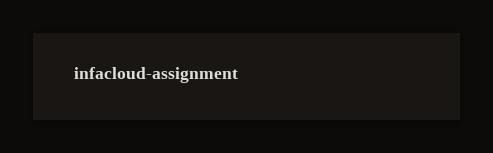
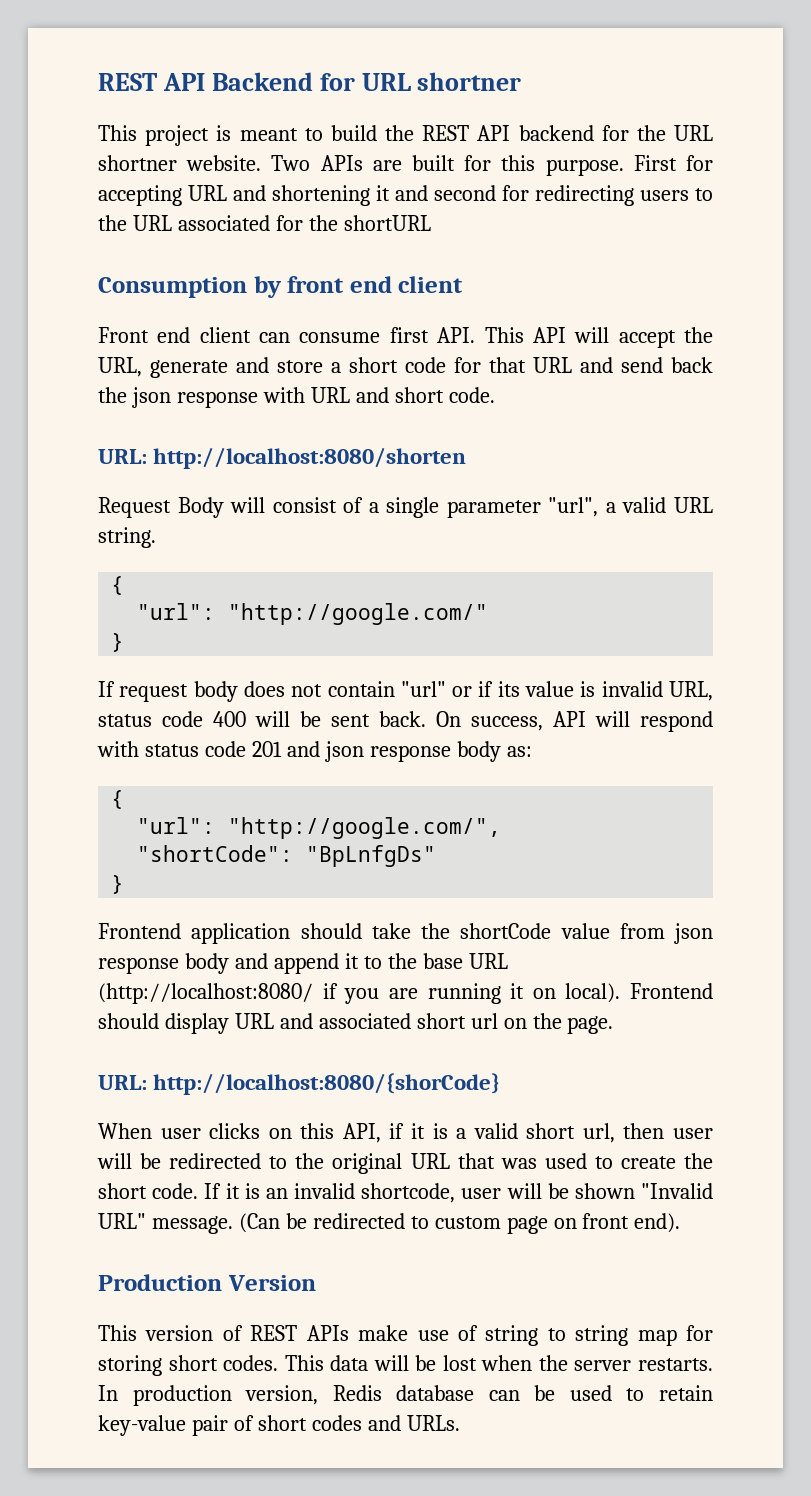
- infacloud-assignment
+ REST API Backend for URL shortner
+ This project is meant to build the REST API backend for the URL shortner website. Two APIs are built for this purpose. First for accepting URL and shortening it and second for redirecting users to the URL associated for the shortURL
+ Consumption by front end client
+ Front end client can consume first API. This API will accept the URL, generate and store a short code for that URL and send back the json response with URL and short code.
+ URL: http://localhost:8080/shorten
+ Request Body will consist of a single parameter "url", a valid URL string.
+ {
+ "url": "http://google.com/"
+ }
+ If request body does not contain "url" or if its value is invalid URL, status code 400 will be sent back. On success, API will respond with status code 201 and json response body as:
+ {
+ "url": "http://google.com/",
+ "shortCode": "BpLnfgDs"
+ }
+ Frontend application should take the shortCode value from json response body and append it to the base URL (http://localhost:8080/ if you are running it on local). Frontend should display URL and associated short url on the page.
+ URL: http://localhost:8080/{shorCode}
+ When user clicks on this API, if it is a valid short url, then user will be redirected to the original URL that was used to create the short code. If it is an invalid shortcode, user will be shown "Invalid URL" message. (Can be redirected to custom page on front end).
+ Production Version
+ This version of REST APIs make use of string to string map for storing short codes. This data will be lost when the server restarts. In production version, Redis database can be used to retain key-value pair of short codes and URLs.

